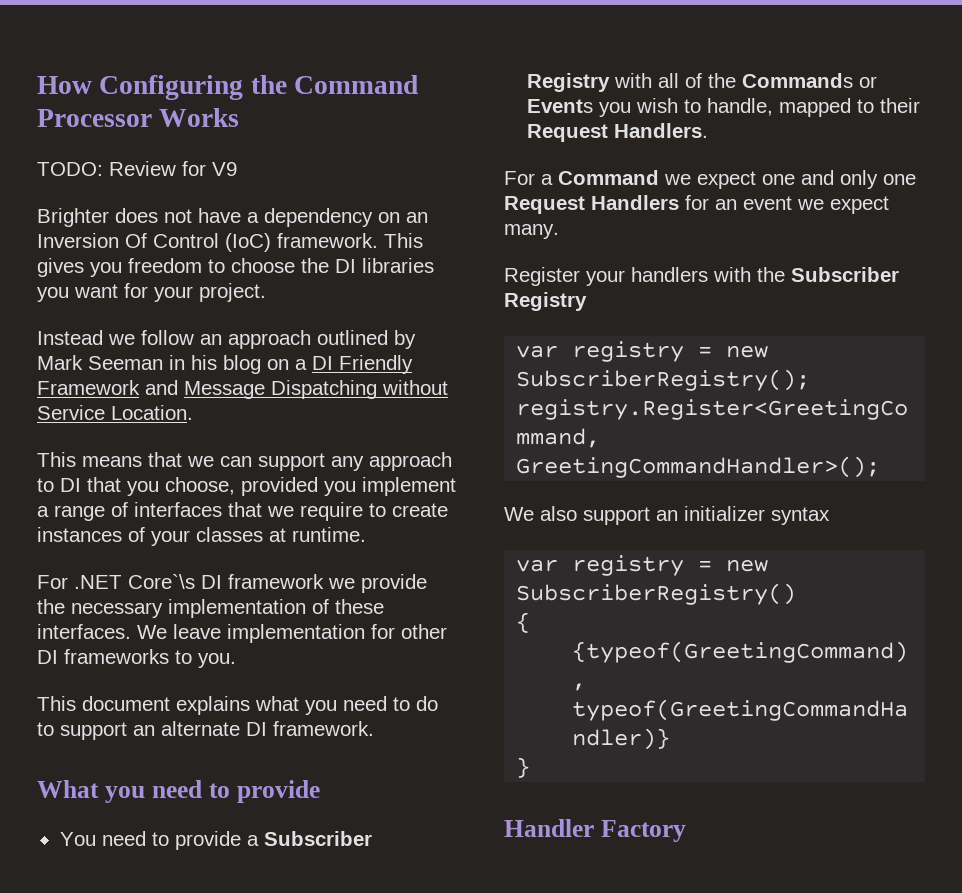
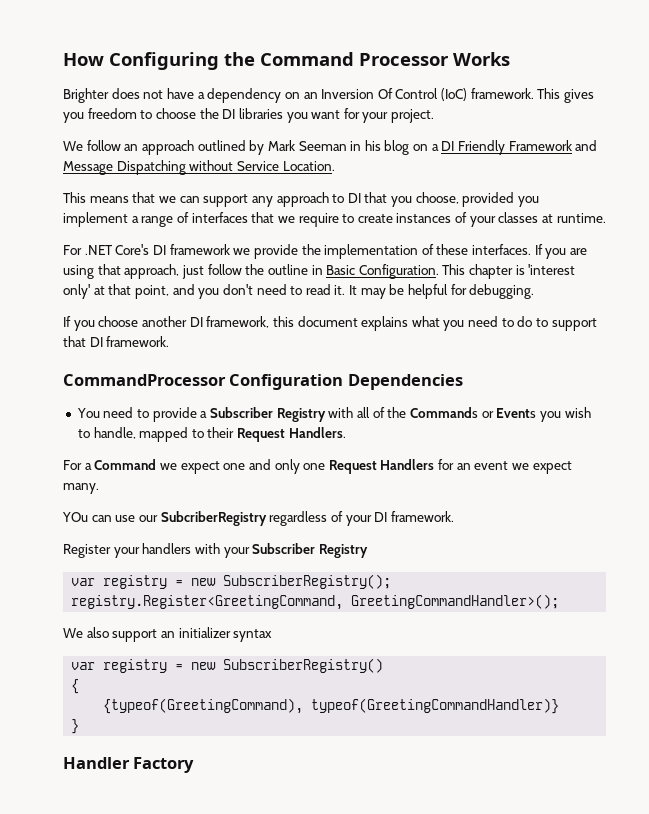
- TODO: Review for V9
- Instead we follow an approach outlined by Mark Seeman in his blog on a DI Friendly Framework and Message Dispatching without Service Location.
+ We follow an approach outlined by Mark Seeman in his blog on a DI Friendly Framework and Message Dispatching without Service Location.
- For .NET Core`\s DI framework we provide the necessary implementation of these interfaces.
+ For .NET Core's DI framework we provide the implementation of these interfaces.
- We leave implementation for other DI frameworks to you.
- This document explains what you need to do to support an alternate DI framework.
- What you need to provide
+ If you are using that approach, just follow the outline in Basic Configuration. This chapter is 'interest only' at that point, and you don't need to read it. It may be helpful for debugging.
+ If you choose another DI framework, this document explains what you need to do to support that DI framework.
+ CommandProcessor Configuration Dependencies
+ YOu can use our SubcriberRegistry regardless of your DI framework.
- Register your handlers with the Subscriber Registry
+ Register your handlers with your Subscriber Registry

